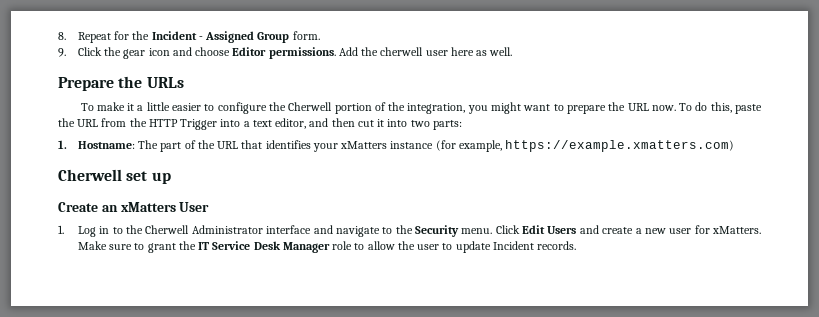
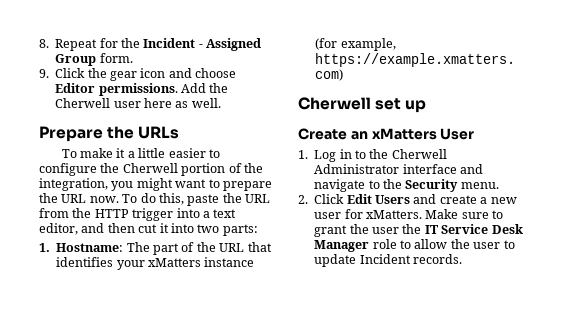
- Add the cherwell user here as well.
+ Add the Cherwell user here as well.
- To do this, paste the URL from the HTTP Trigger into a text editor, and then cut it into two parts:
+ To do this, paste the URL from the HTTP trigger into a text editor, and then cut it into two parts:
- 1. Log in to the Cherwell Administrator interface and navigate to the Security menu. Click Edit Users and create a new user for xMatters.
+ 1. Log in to the Cherwell Administrator interface and navigate to the Security menu.
+ 2. Click Edit Users and create a new user for xMatters.
- Make sure to grant the IT Service Desk Manager role to allow the user to update Incident records.
+ Make sure to grant the user the IT Service Desk Manager role to allow the user to update Incident records.

